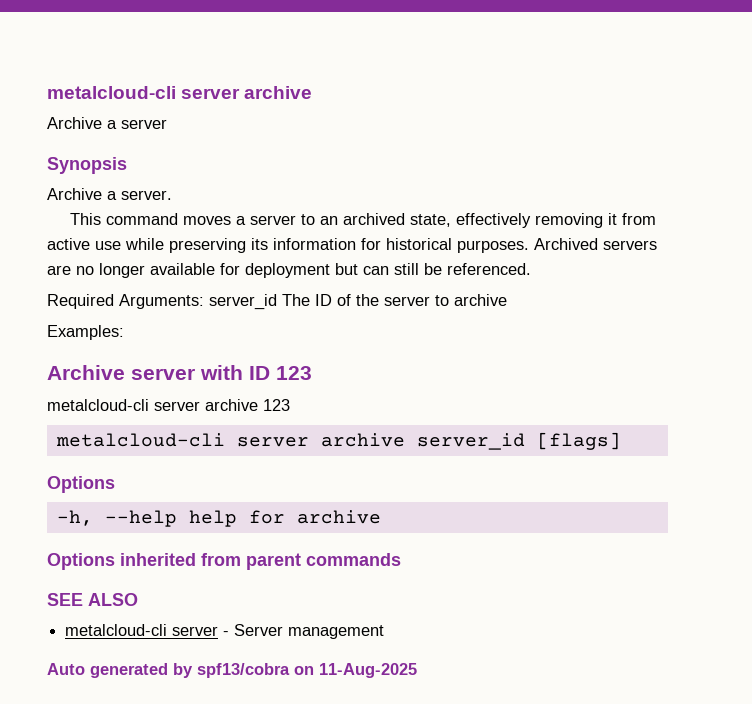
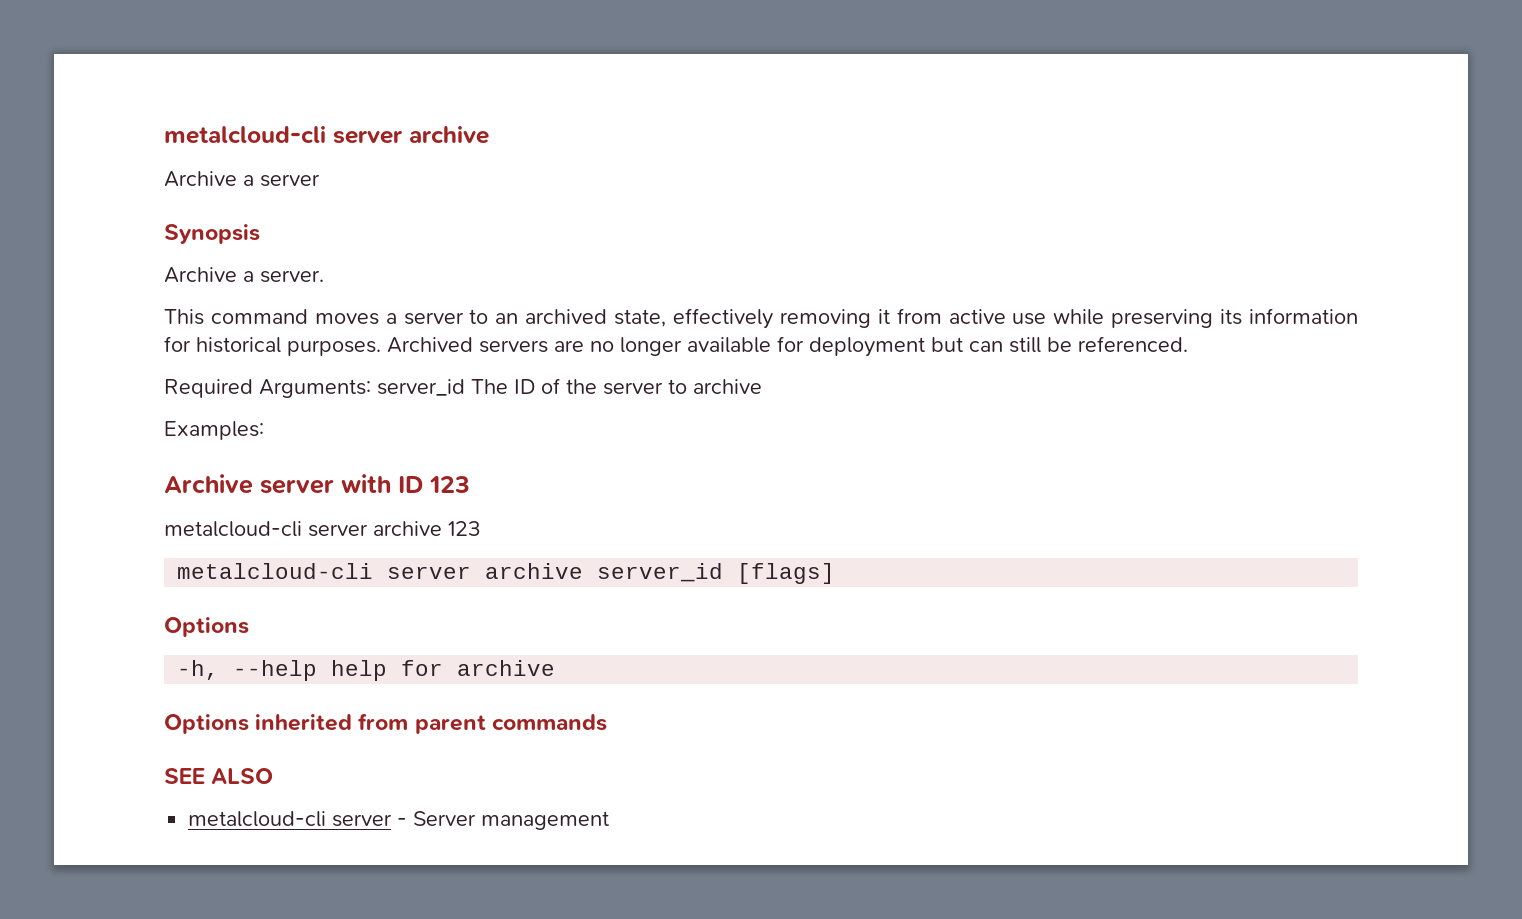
- Auto generated by spf13/cobra on 11-Aug-2025

